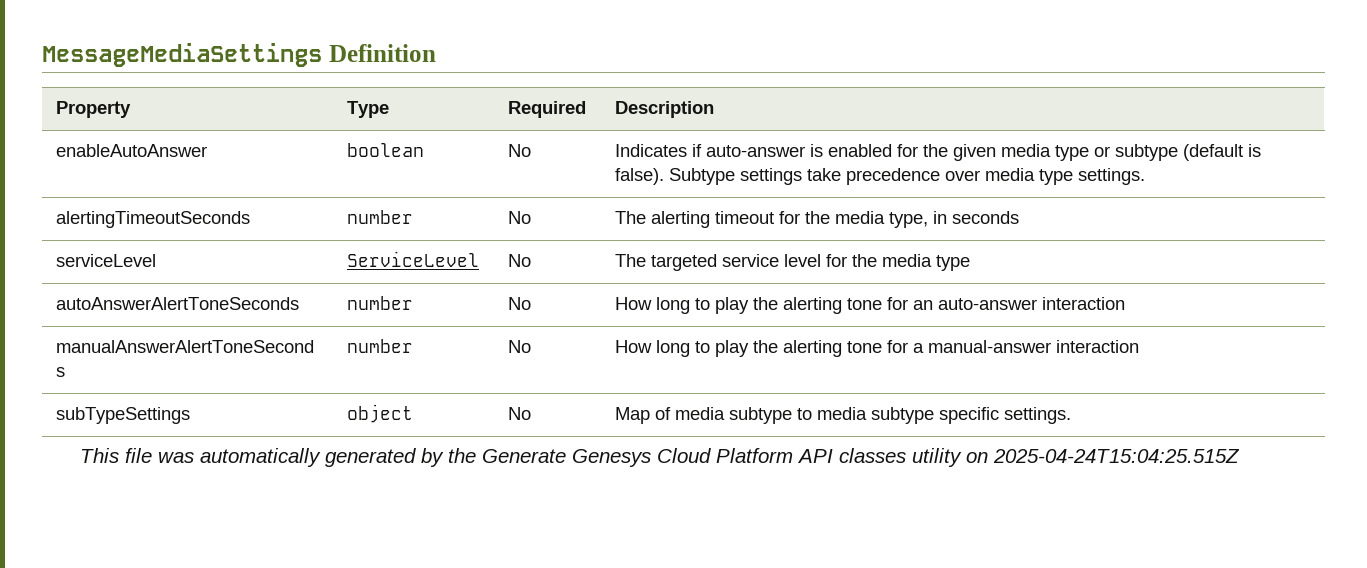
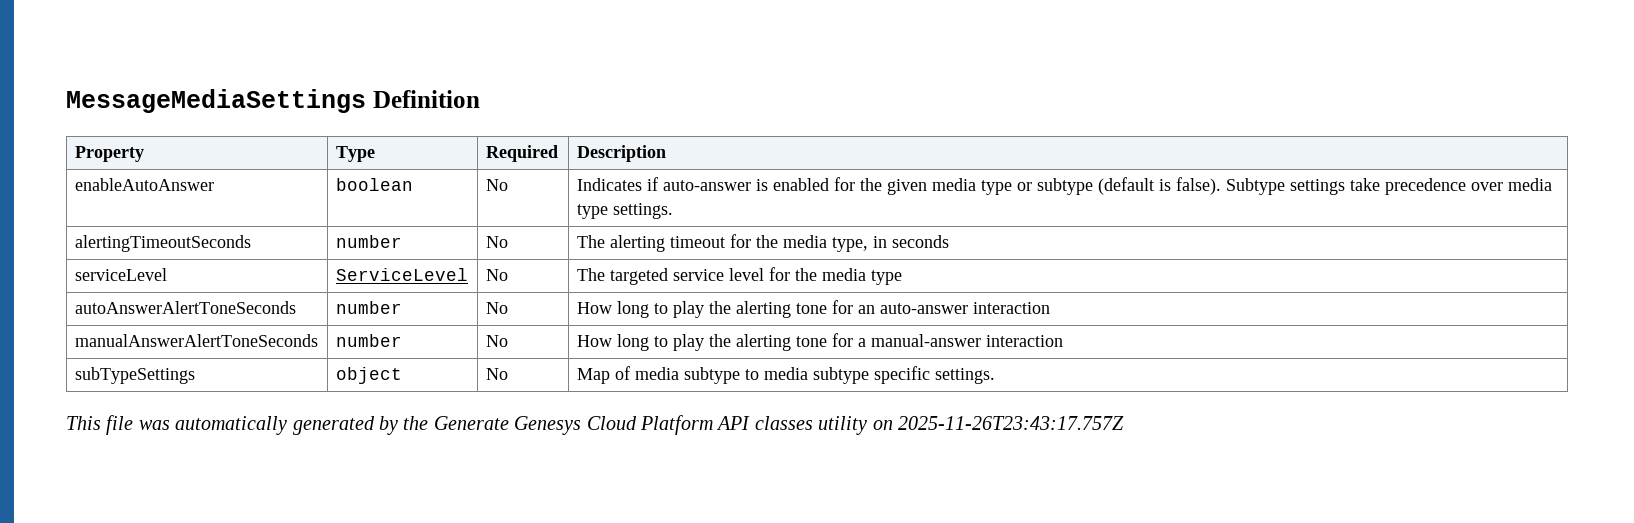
- This file was automatically generated by the Generate Genesys Cloud Platform API classes utility on 2025-04-24T15:04:25.515Z
+ This file was automatically generated by the Generate Genesys Cloud Platform API classes utility on 2025-11-26T23:43:17.757Z

